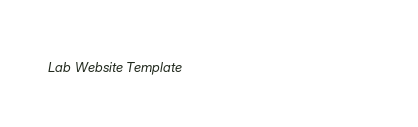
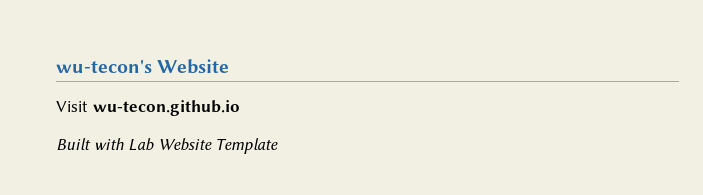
- Lab Website Template
+ wu-tecon's Website
+ Visit wu-tecon.github.io
+ Built with Lab Website Template

